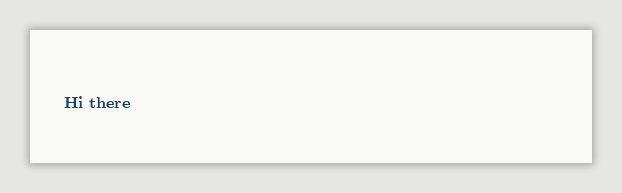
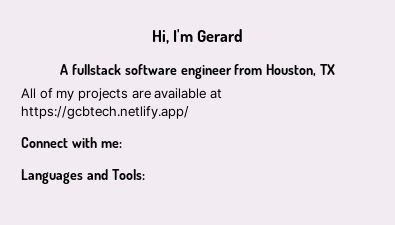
- Hi there
+ Hi, I'm Gerard
+ A fullstack software engineer from Houston, TX
+ All of my projects are available at https://gcbtech.netlify.app/
+ Connect with me:
+ Languages and Tools:

